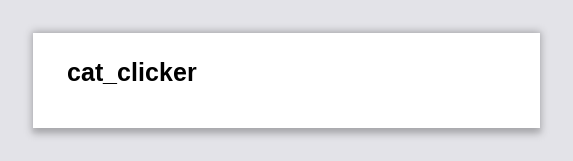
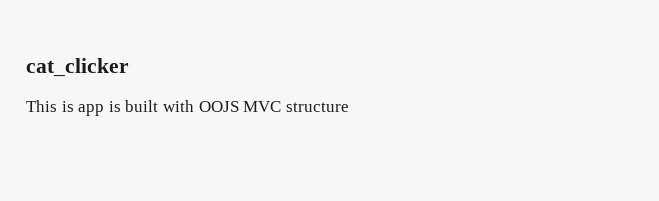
+ This is app is built with OOJS MVC structure

